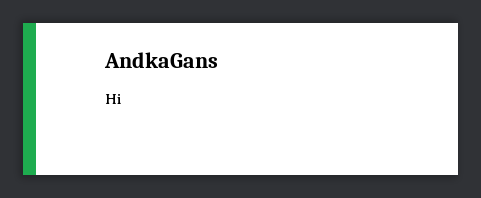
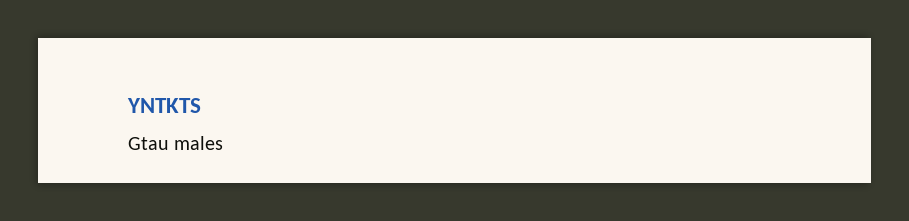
- AndkaGans
- Hi
+ YNTKTS
+ Gtau males

